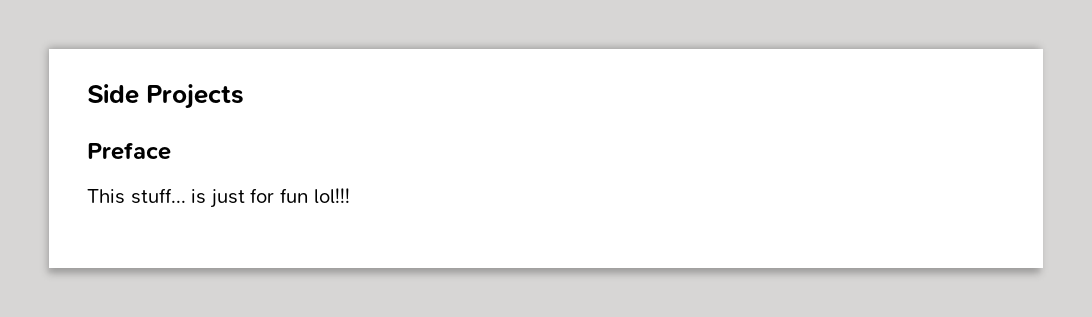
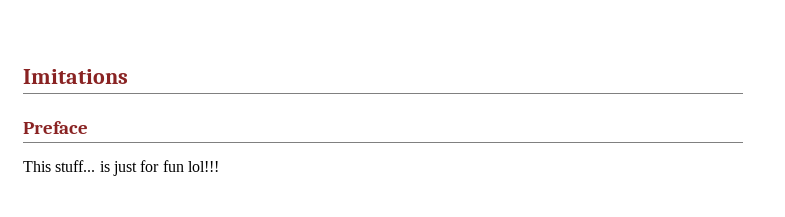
- Side Projects
+ Imitations

